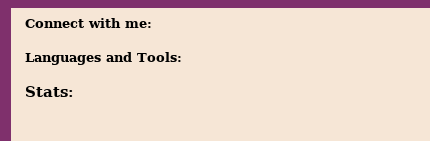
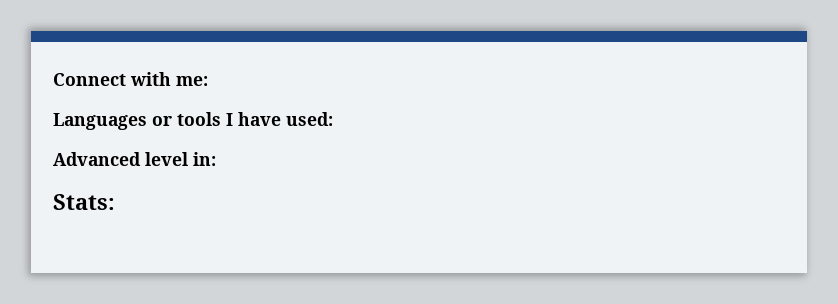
- Languages and Tools:
+ Languages or tools I have used:
+ Advanced level in:

